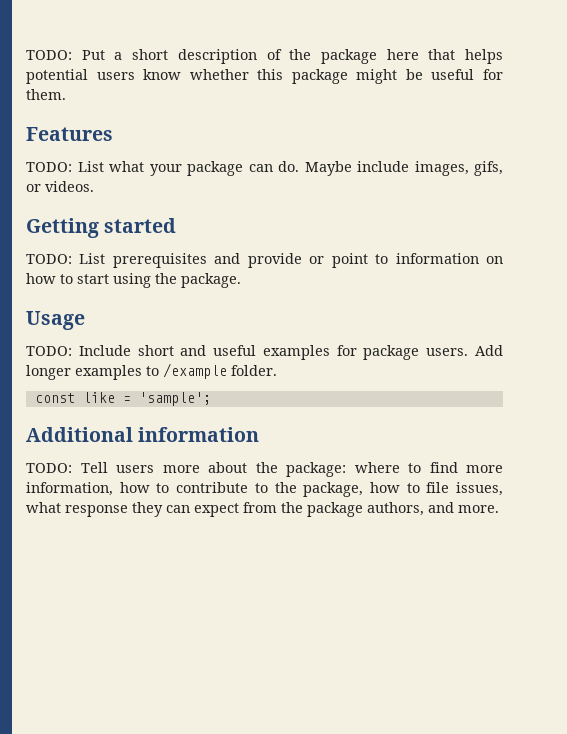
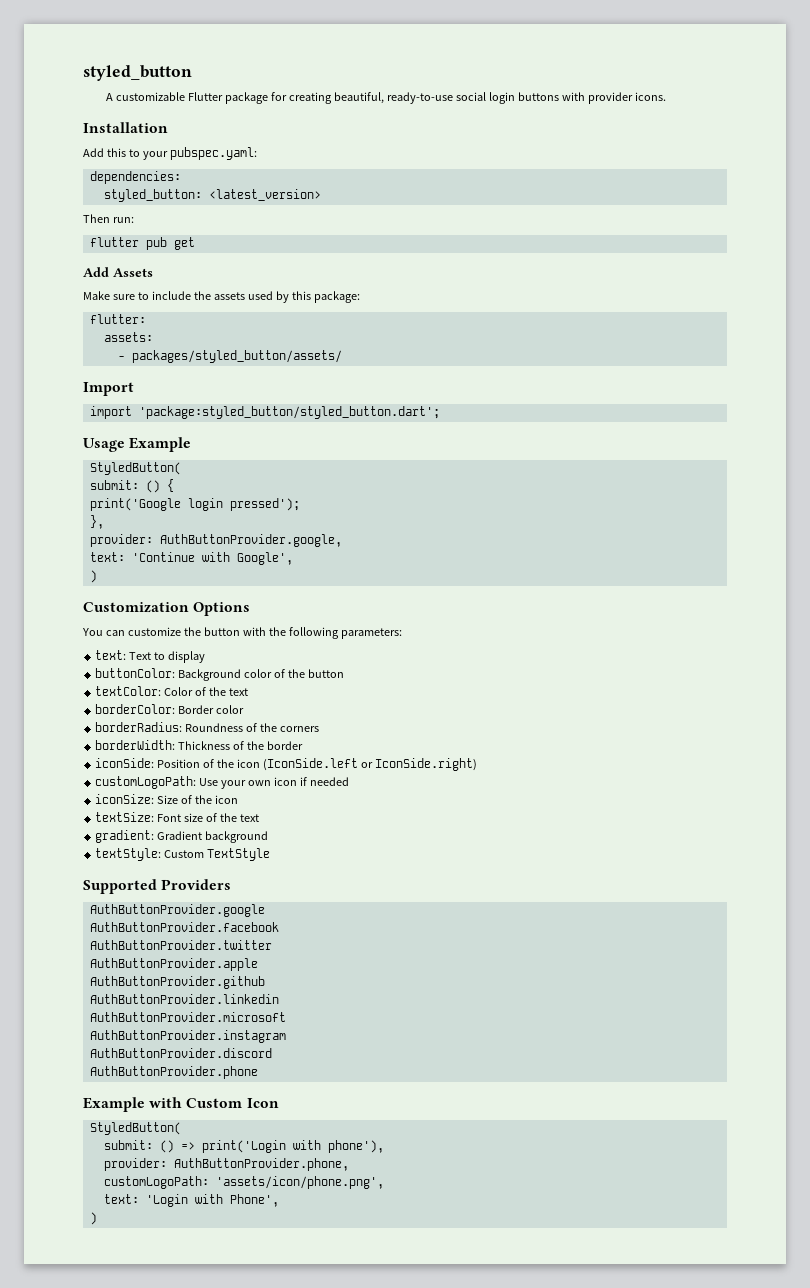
- TODO: Put a short description of the package here that helps potential users know whether this package might be useful for them.
- Features
- TODO: List what your package can do. Maybe include images, gifs, or videos.
- Getting started
- TODO: List prerequisites and provide or point to information on how to start using the package.
- Usage
- TODO: Include short and useful examples for package users. Add longer examples to /example folder.
- const like = 'sample';
- Additional information
- TODO: Tell users more about the package: where to find more information, how to contribute to the package, how to file issues, what response they can expect from the package authors, and more.
+ styled_button
+ A customizable Flutter package for creating beautiful, ready-to-use social login buttons with provider icons.
+ Installation
+ Add this to your pubspec.yaml:
+ dependencies:
+ styled_button: <latest_version>
+ Then run:
+ flutter pub get
+ Add Assets
+ Make sure to include the assets used by this package:
+ flutter:
+ assets:
+ - packages/styled_button/assets/
+ Import
+ import 'package:styled_button/styled_button.dart';
+ Usage Example
+ StyledButton(
+ submit: () {
+ print('Google login pressed');
+ },
+ provider: AuthButtonProvider.google,
+ text: 'Continue with Google',
+ )
+ Customization Options
+ You can customize the button with the following parameters:
+ text: Text to display
+ buttonColor: Background color of the button
+ textColor: Color of the text
+ borderColor: Border color
+ borderRadius: Roundness of the corners
+ borderWidth: Thickness of the border
+ iconSide: Position of the icon (IconSide.left or IconSide.right)
+ customLogoPath: Use your own icon if needed
+ iconSize: Size of the icon
+ textSize: Font size of the text
+ gradient: Gradient background
+ textStyle: Custom TextStyle
+ Supported Providers
+ AuthButtonProvider.google
+ AuthButtonProvider.facebook
+ AuthButtonProvider.twitter
+ AuthButtonProvider.apple
+ AuthButtonProvider.github
+ AuthButtonProvider.linkedin
+ AuthButtonProvider.microsoft
+ AuthButtonProvider.instagram
+ AuthButtonProvider.discord
+ AuthButtonProvider.phone
+ Example with Custom Icon
+ StyledButton(
+ submit: () => print('Login with phone'),
+ provider: AuthButtonProvider.phone,
+ customLogoPath: 'assets/icon/phone.png',
+ text: 'Login with Phone',
+ )

